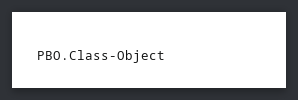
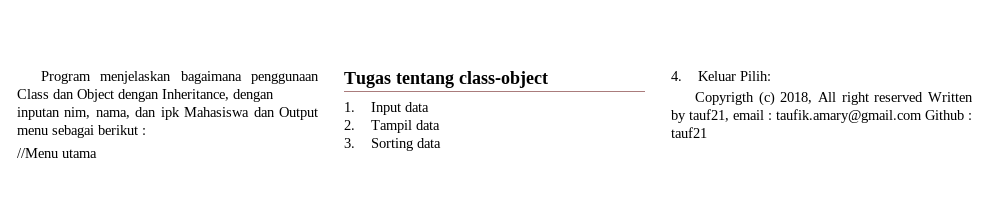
- PBO.Class-Object
+ Program menjelaskan bagaimana penggunaan Class dan Object dengan Inheritance, dengan inputan nim, nama, dan ipk Mahasiswa dan Output menu sebagai berikut :
+ //Menu utama
+ Tugas tentang class-object
+ 1. Input data
+ 2. Tampil data
+ 3. Sorting data
+ 4. Keluar Pilih:
+ Copyrigth (c) 2018, All right reserved Written by tauf21, email : taufik.amary@gmail.com Github : tauf21

